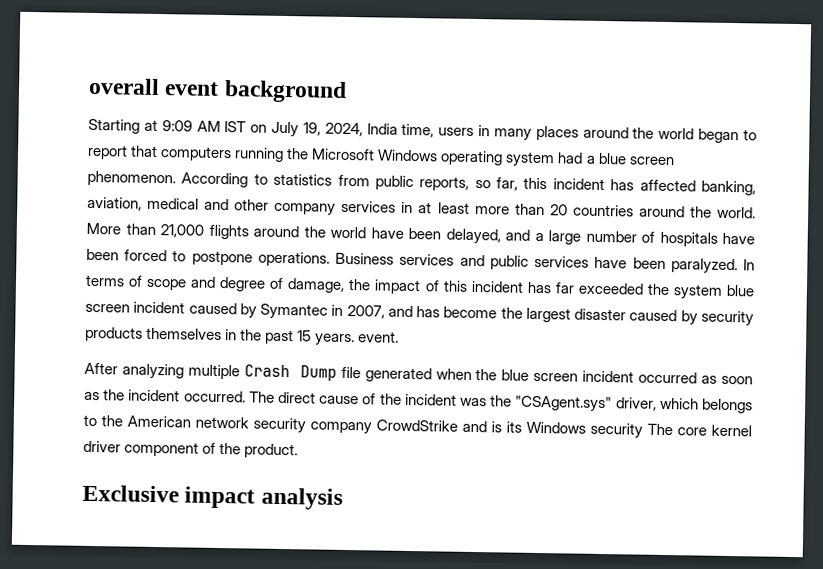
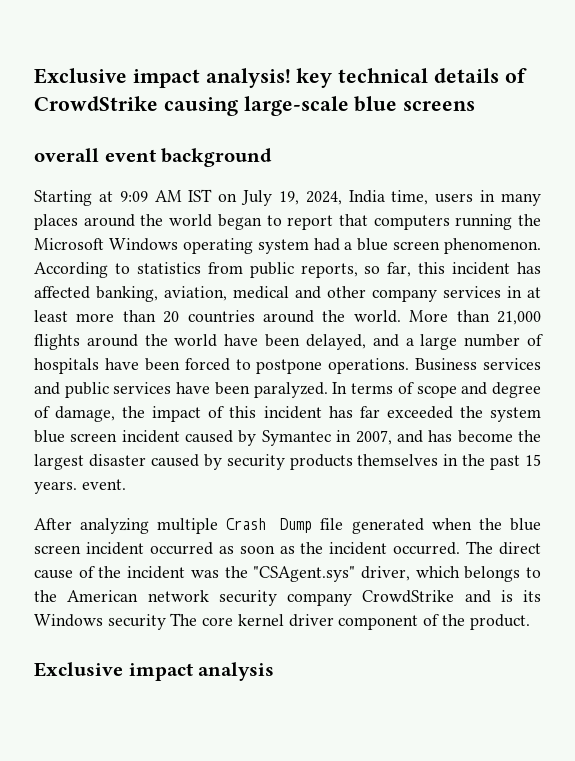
+ Exclusive impact analysis! key technical details of CrowdStrike causing large-scale blue screens

